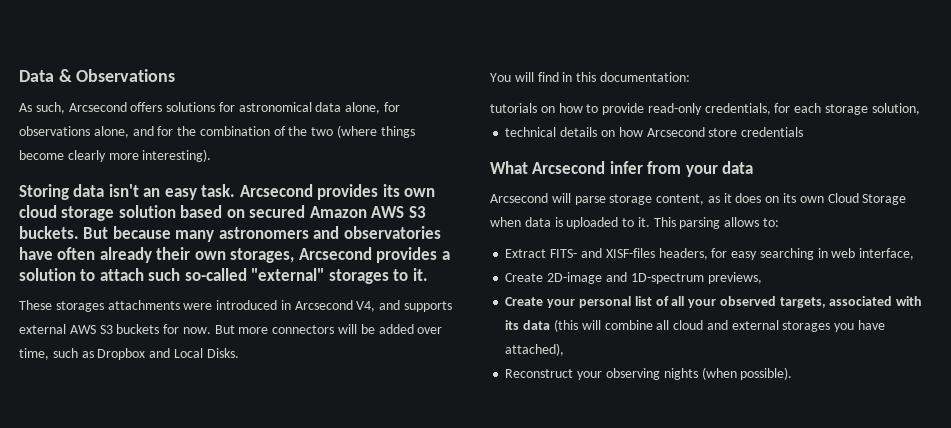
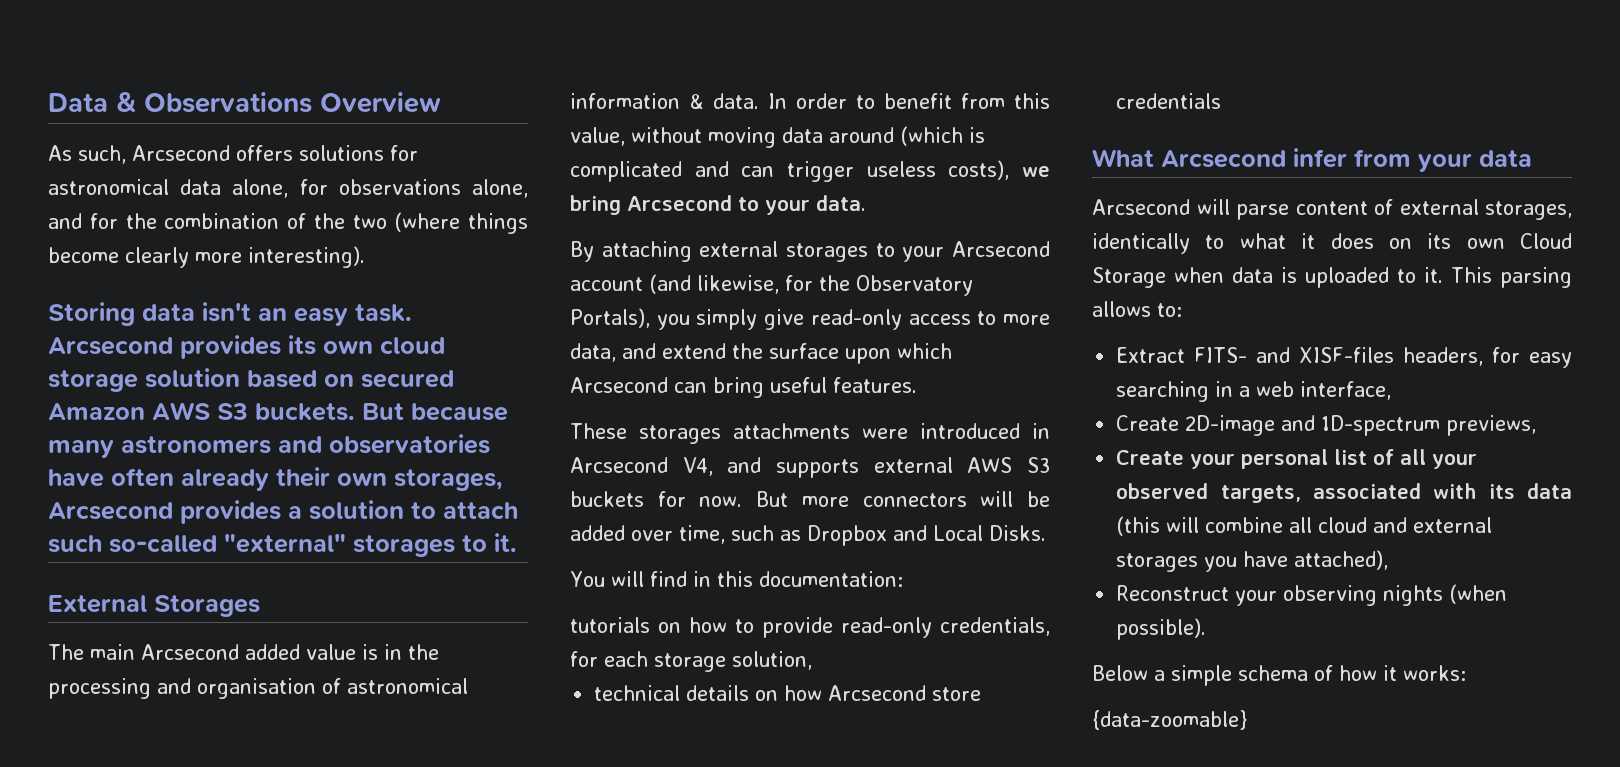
- Data & Observations
+ Data & Observations Overview
+ External Storages
+ The main Arcsecond added value is in the processing and organisation of astronomical information & data. In order to benefit from this value, without moving data around (which is complicated and can trigger useless costs), we bring Arcsecond to your data.
+ By attaching external storages to your Arcsecond account (and likewise, for the Observatory Portals), you simply give read-only access to more data, and extend the surface upon which Arcsecond can bring useful features.
- Arcsecond will parse storage content, as it does on its own Cloud Storage when data is uploaded to it.
+ Arcsecond will parse content of external storages, identically to what it does on its own Cloud Storage when data is uploaded to it.
- Extract FITS- and XISF-files headers, for easy searching in web interface,
+ Extract FITS- and XISF-files headers, for easy searching in a web interface,
+ Below a simple schema of how it works:
+ {data-zoomable}

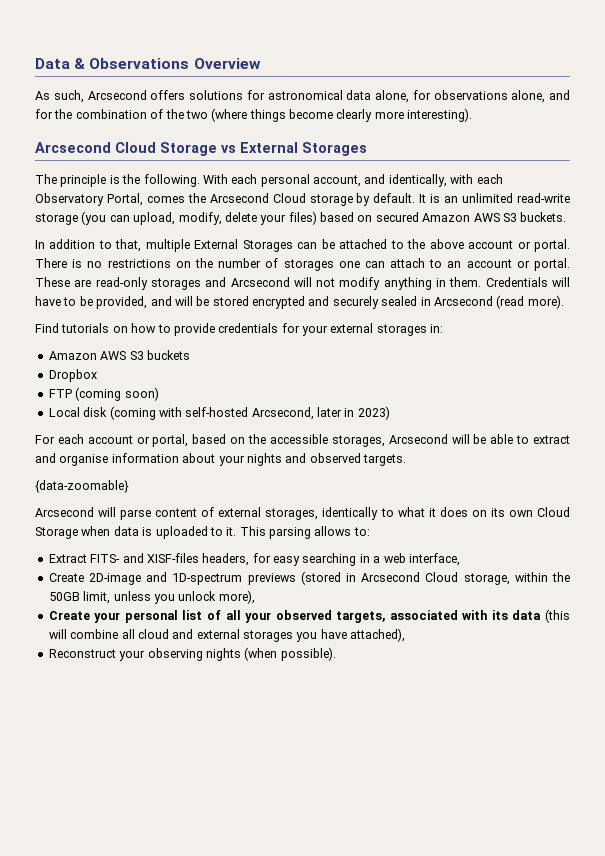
- Storing data isn't an easy task. Arcsecond provides its own cloud storage solution based on secured Amazon AWS S3 buckets. But because many astronomers and observatories have often already their own storages, Arcsecond provides a solution to attach such so-called "external" storages to it.
- External Storages
- The main Arcsecond added value is in the processing and organisation of astronomical information & data. In order to benefit from this value, without moving data around (which is complicated and can trigger useless costs), we bring Arcsecond to your data.
- By attaching external storages to your Arcsecond account (and likewise, for the Observatory Portals), you simply give read-only access to more data, and extend the surface upon which Arcsecond can bring useful features.
- These storages attachments were introduced in Arcsecond V4, and supports external AWS S3 buckets for now. But more connectors will be added over time, such as Dropbox and Local Disks.
- You will find in this documentation:
- tutorials on how to provide read-only credentials, for each storage solution,
- technical details on how Arcsecond store credentials
- What Arcsecond infer from your data
+ Arcsecond Cloud Storage vs External Storages
+ The principle is the following. With each personal account, and identically, with each Observatory Portal, comes the Arcsecond Cloud storage by default. It is an unlimited read-write storage (you can upload, modify, delete your files) based on secured Amazon AWS S3 buckets.
+ In addition to that, multiple External Storages can be attached to the above account or portal. There is no restrictions on the number of storages one can attach to an account or portal. These are read-only storages and Arcsecond will not modify anything in them. Credentials will have to be provided, and will be stored encrypted and securely sealed in Arcsecond (read more).
+ Find tutorials on how to provide credentials for your external storages in:
+ Amazon AWS S3 buckets
+ Dropbox
+ FTP (coming soon)
+ Local disk (coming with self-hosted Arcsecond, later in 2023)
+ For each account or portal, based on the accessible storages, Arcsecond will be able to extract and organise information about your nights and observed targets.
+ {data-zoomable}
- Create 2D-image and 1D-spectrum previews,
+ Create 2D-image and 1D-spectrum previews (stored in Arcsecond Cloud storage, within the 50GB limit, unless you unlock more),
- Below a simple schema of how it works:
- {data-zoomable}

